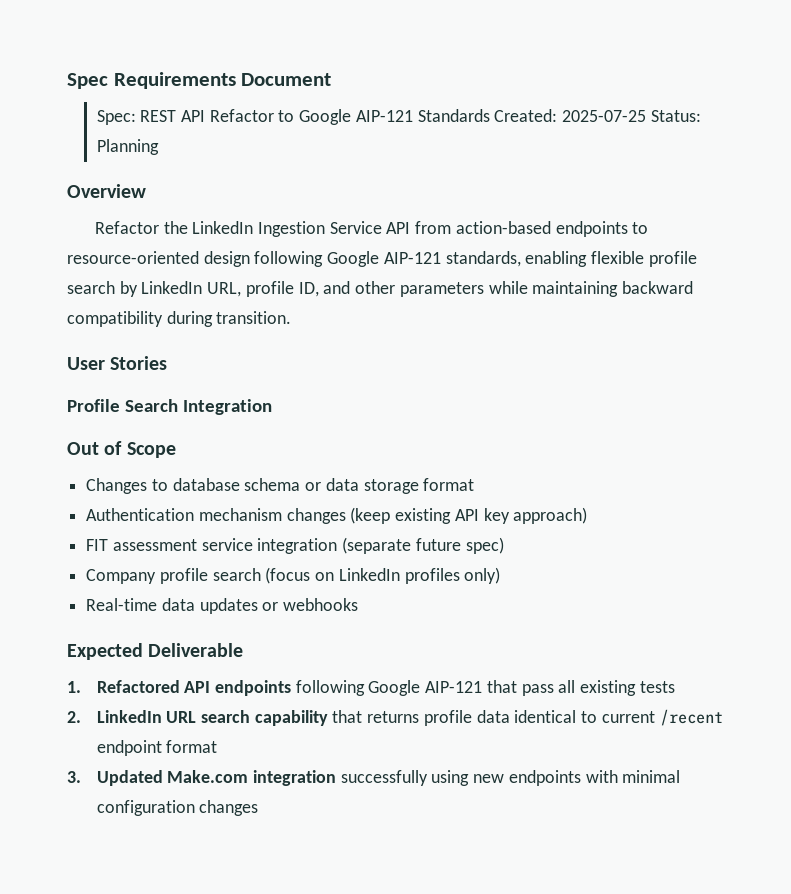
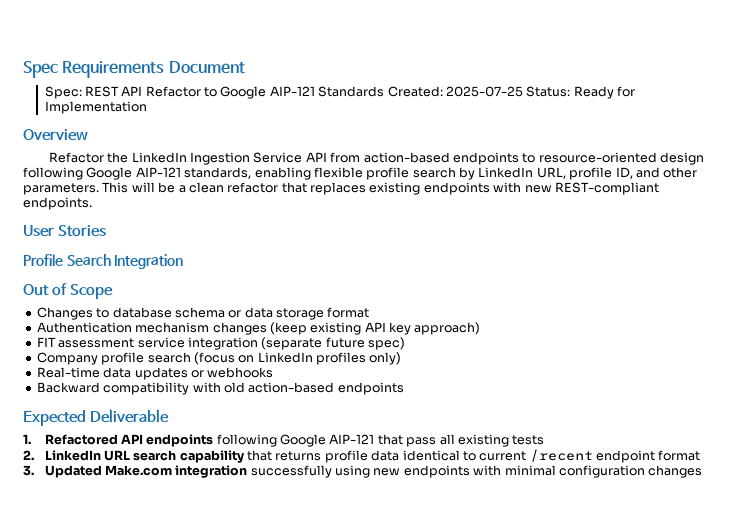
- Spec: REST API Refactor to Google AIP-121 Standards Created: 2025-07-25 Status: Planning
+ Spec: REST API Refactor to Google AIP-121 Standards Created: 2025-07-25 Status: Ready for Implementation
- Refactor the LinkedIn Ingestion Service API from action-based endpoints to resource-oriented design following Google AIP-121 standards, enabling flexible profile search by LinkedIn URL, profile ID, and other parameters while maintaining backward compatibility during transition.
+ Refactor the LinkedIn Ingestion Service API from action-based endpoints to resource-oriented design following Google AIP-121 standards, enabling flexible profile search by LinkedIn URL, profile ID, and other parameters. This will be a clean refactor that replaces existing endpoints with new REST-compliant endpoints.
+ Backward compatibility with old action-based endpoints

